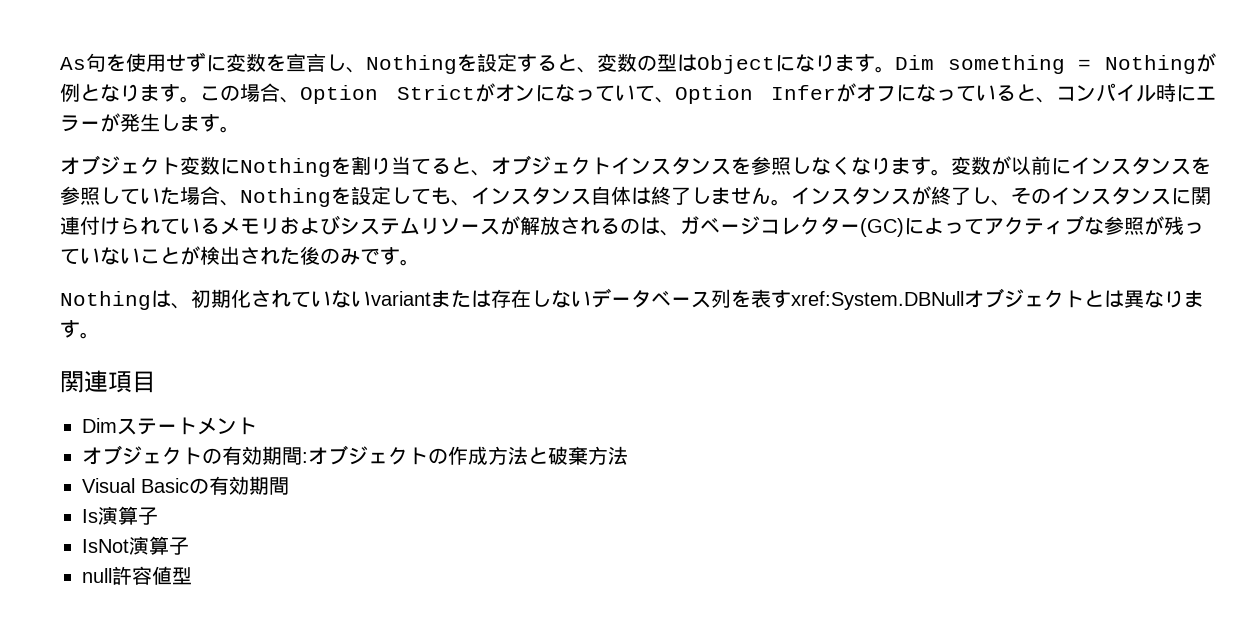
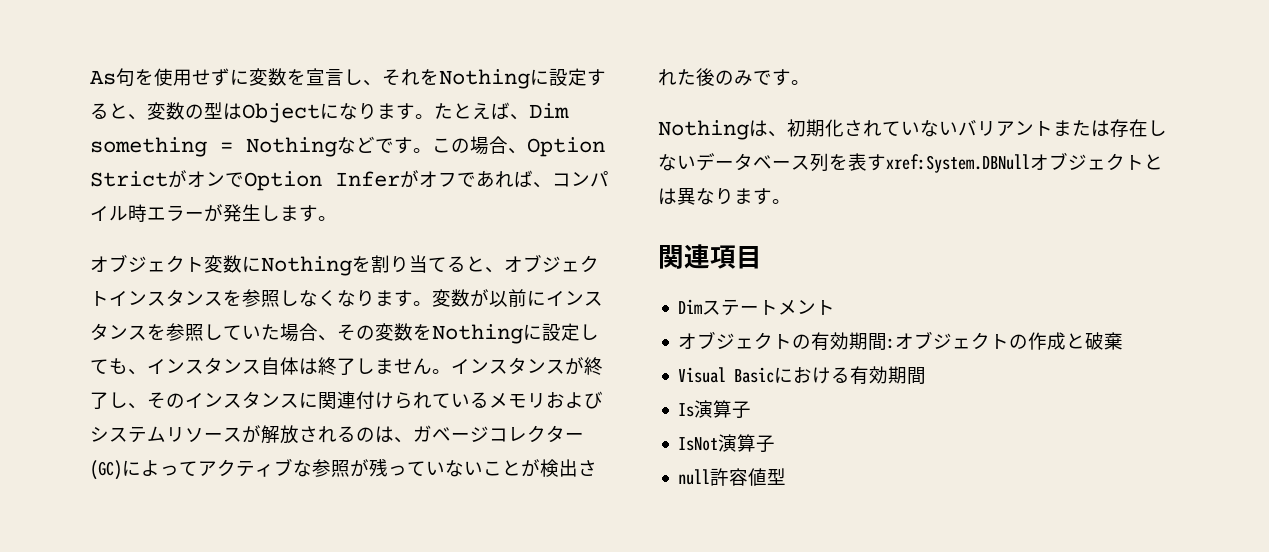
- As句を使用せずに変数を宣言し、Nothingを設定すると、変数の型はObjectになります。
+ As句を使用せずに変数を宣言し、それをNothingに設定すると、変数の型はObjectになります。
- Dim something = Nothingが例となります。
+ たとえば、Dim something = Nothingなどです。
- この場合、Option Strictがオンになっていて、Option Inferがオフになっていると、コンパイル時にエラーが発生します。
+ この場合、Option StrictがオンでOption Inferがオフであれば、コンパイル時エラーが発生します。
- 変数が以前にインスタンスを参照していた場合、Nothingを設定しても、インスタンス自体は終了しません。
+ 変数が以前にインスタンスを参照していた場合、その変数をNothingに設定しても、インスタンス自体は終了しません。
- Nothingは、初期化されていないvariantまたは存在しないデータベース列を表すxref:System.DBNullオブジェクトとは異なります。
+ Nothingは、初期化されていないバリアントまたは存在しないデータベース列を表すxref:System.DBNullオブジェクトとは異なります。
- オブジェクトの有効期間:オブジェクトの作成方法と破棄方法
+ オブジェクトの有効期間:オブジェクトの作成と破棄
- Visual Basicの有効期間
+ Visual Basicにおける有効期間

